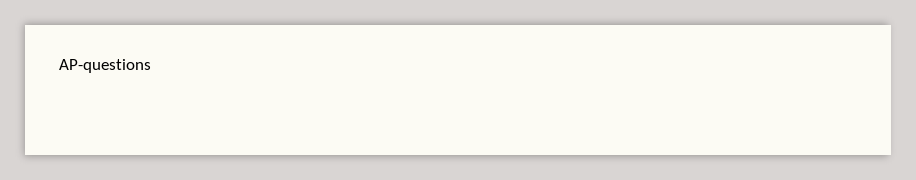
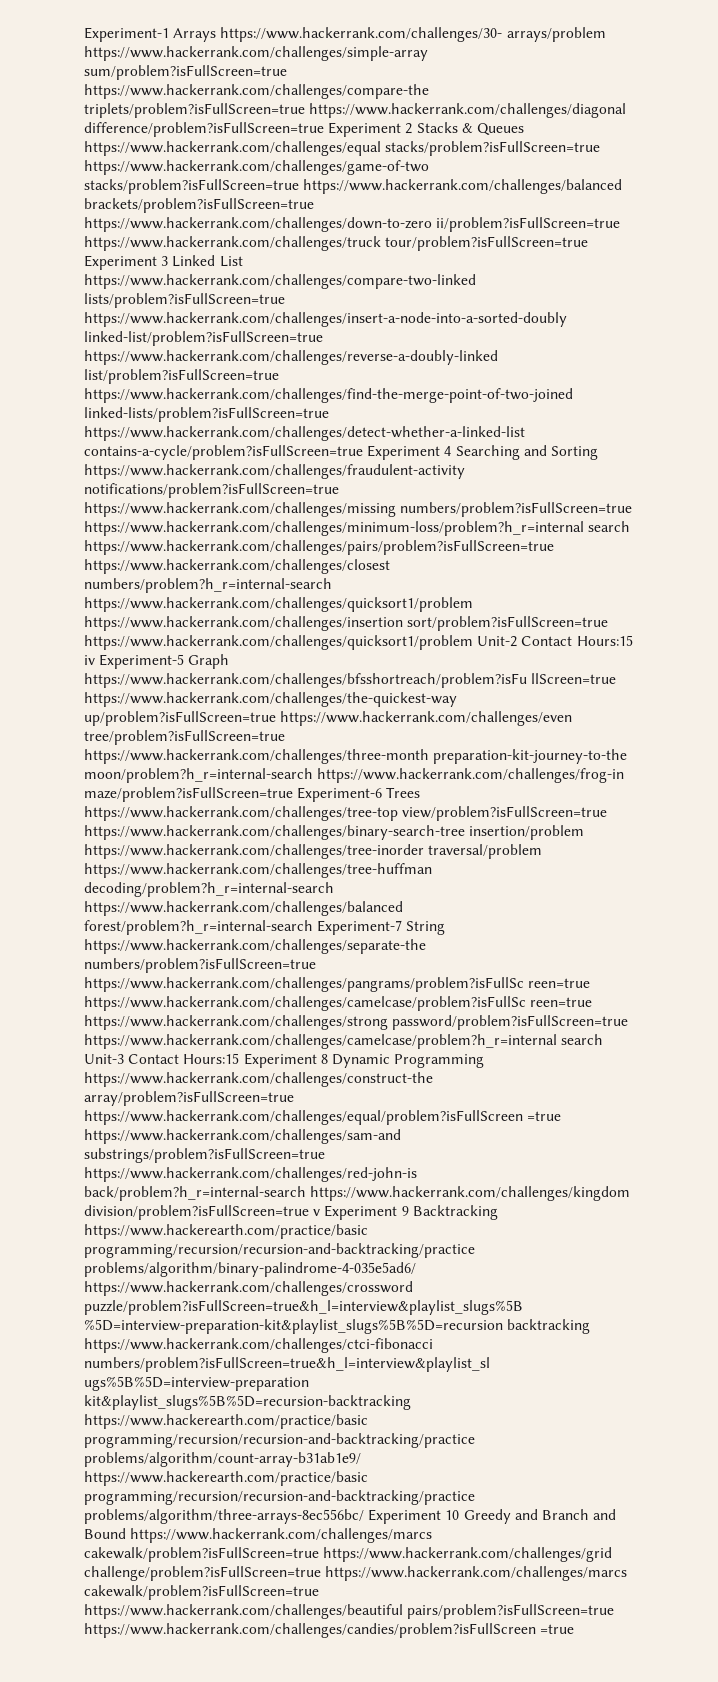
- AP-questions
+ Experiment-1 Arrays https://www.hackerrank.com/challenges/30- arrays/problem https://www.hackerrank.com/challenges/simple-array sum/problem?isFullScreen=true https://www.hackerrank.com/challenges/compare-the triplets/problem?isFullScreen=true https://www.hackerrank.com/challenges/diagonal difference/problem?isFullScreen=true Experiment 2 Stacks & Queues https://www.hackerrank.com/challenges/equal stacks/problem?isFullScreen=true https://www.hackerrank.com/challenges/game-of-two stacks/problem?isFullScreen=true https://www.hackerrank.com/challenges/balanced brackets/problem?isFullScreen=true https://www.hackerrank.com/challenges/down-to-zero ii/problem?isFullScreen=true https://www.hackerrank.com/challenges/truck tour/problem?isFullScreen=true Experiment 3 Linked List https://www.hackerrank.com/challenges/compare-two-linked lists/problem?isFullScreen=true https://www.hackerrank.com/challenges/insert-a-node-into-a-sorted-doubly linked-list/problem?isFullScreen=true https://www.hackerrank.com/challenges/reverse-a-doubly-linked list/problem?isFullScreen=true https://www.hackerrank.com/challenges/find-the-merge-point-of-two-joined linked-lists/problem?isFullScreen=true https://www.hackerrank.com/challenges/detect-whether-a-linked-list contains-a-cycle/problem?isFullScreen=true Experiment 4 Searching and Sorting https://www.hackerrank.com/challenges/fraudulent-activity notifications/problem?isFullScreen=true https://www.hackerrank.com/challenges/missing numbers/problem?isFullScreen=true https://www.hackerrank.com/challenges/minimum-loss/problem?h_r=internal search https://www.hackerrank.com/challenges/pairs/problem?isFullScreen=true https://www.hackerrank.com/challenges/closest numbers/problem?h_r=internal-search https://www.hackerrank.com/challenges/quicksort1/problem https://www.hackerrank.com/challenges/insertion sort/problem?isFullScreen=true https://www.hackerrank.com/challenges/quicksort1/problem Unit-2 Contact Hours:15 iv Experiment-5 Graph https://www.hackerrank.com/challenges/bfsshortreach/problem?isFu llScreen=true https://www.hackerrank.com/challenges/the-quickest-way up/problem?isFullScreen=true https://www.hackerrank.com/challenges/even tree/problem?isFullScreen=true https://www.hackerrank.com/challenges/three-month preparation-kit-journey-to-the moon/problem?h_r=internal-search https://www.hackerrank.com/challenges/frog-in maze/problem?isFullScreen=true Experiment-6 Trees https://www.hackerrank.com/challenges/tree-top view/problem?isFullScreen=true https://www.hackerrank.com/challenges/binary-search-tree insertion/problem https://www.hackerrank.com/challenges/tree-inorder traversal/problem https://www.hackerrank.com/challenges/tree-huffman decoding/problem?h_r=internal-search https://www.hackerrank.com/challenges/balanced forest/problem?h_r=internal-search Experiment-7 String https://www.hackerrank.com/challenges/separate-the numbers/problem?isFullScreen=true https://www.hackerrank.com/challenges/pangrams/problem?isFullSc reen=true https://www.hackerrank.com/challenges/camelcase/problem?isFullSc reen=true https://www.hackerrank.com/challenges/strong password/problem?isFullScreen=true https://www.hackerrank.com/challenges/camelcase/problem?h_r=internal search Unit-3 Contact Hours:15 Experiment 8 Dynamic Programming https://www.hackerrank.com/challenges/construct-the array/problem?isFullScreen=true https://www.hackerrank.com/challenges/equal/problem?isFullScreen =true https://www.hackerrank.com/challenges/sam-and substrings/problem?isFullScreen=true https://www.hackerrank.com/challenges/red-john-is back/problem?h_r=internal-search https://www.hackerrank.com/challenges/kingdom division/problem?isFullScreen=true v Experiment 9 Backtracking https://www.hackerearth.com/practice/basic programming/recursion/recursion-and-backtracking/practice problems/algorithm/binary-palindrome-4-035e5ad6/ https://www.hackerrank.com/challenges/crossword puzzle/problem?isFullScreen=true&h_l=interview&playlist_slugs%5B %5D=interview-preparation-kit&playlist_slugs%5B%5D=recursion backtracking https://www.hackerrank.com/challenges/ctci-fibonacci numbers/problem?isFullScreen=true&h_l=interview&playlist_sl ugs%5B%5D=interview-preparation kit&playlist_slugs%5B%5D=recursion-backtracking https://www.hackerearth.com/practice/basic programming/recursion/recursion-and-backtracking/practice problems/algorithm/count-array-b31ab1e9/ https://www.hackerearth.com/practice/basic programming/recursion/recursion-and-backtracking/practice problems/algorithm/three-arrays-8ec556bc/ Experiment 10 Greedy and Branch and Bound https://www.hackerrank.com/challenges/marcs cakewalk/problem?isFullScreen=true https://www.hackerrank.com/challenges/grid challenge/problem?isFullScreen=true https://www.hackerrank.com/challenges/marcs cakewalk/problem?isFullScreen=true https://www.hackerrank.com/challenges/beautiful pairs/problem?isFullScreen=true https://www.hackerrank.com/challenges/candies/problem?isFullScreen =true

